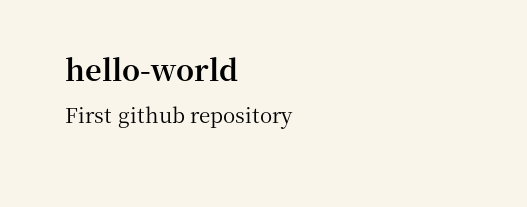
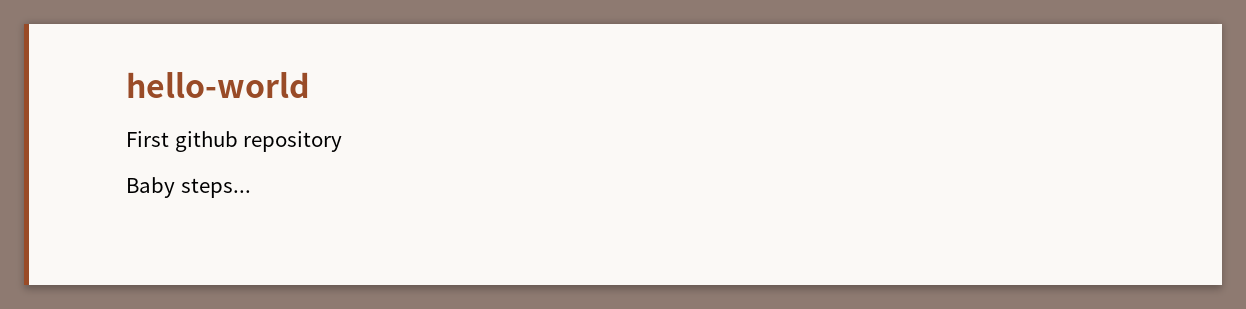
+ Baby steps...

